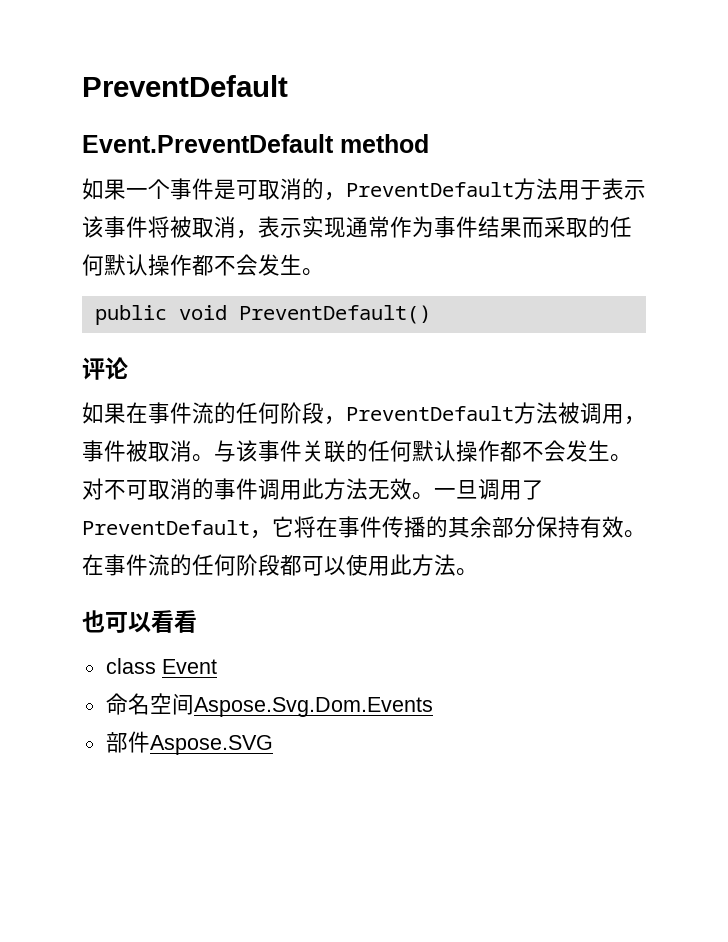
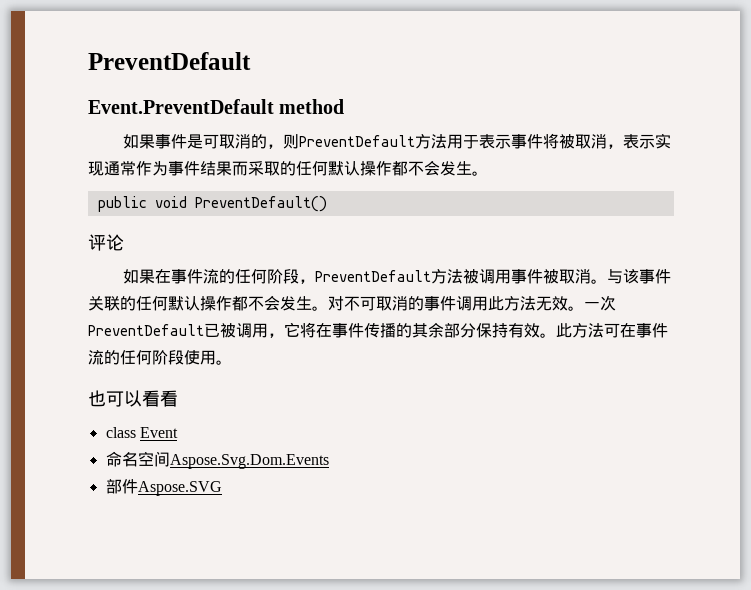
- 如果一个事件是可取消的，PreventDefault方法用于表示该事件将被取消，表示实现通常作为事件结果而采取的任何默认操作都不会发生。
+ 如果事件是可取消的，则PreventDefault方法用于表示事件将被取消，表示实现通常作为事件结果而采取的任何默认操作都不会发生。
- 如果在事件流的任何阶段，PreventDefault方法被调用，事件被取消。
+ 如果在事件流的任何阶段，PreventDefault方法被调用事件被取消。
- 一旦调用了PreventDefault，它将在事件传播的其余部分保持有效。
+ 一次PreventDefault已被调用，它将在事件传播的其余部分保持有效。
- 在事件流的任何阶段都可以使用此方法。
+ 此方法可在事件流的任何阶段使用。

